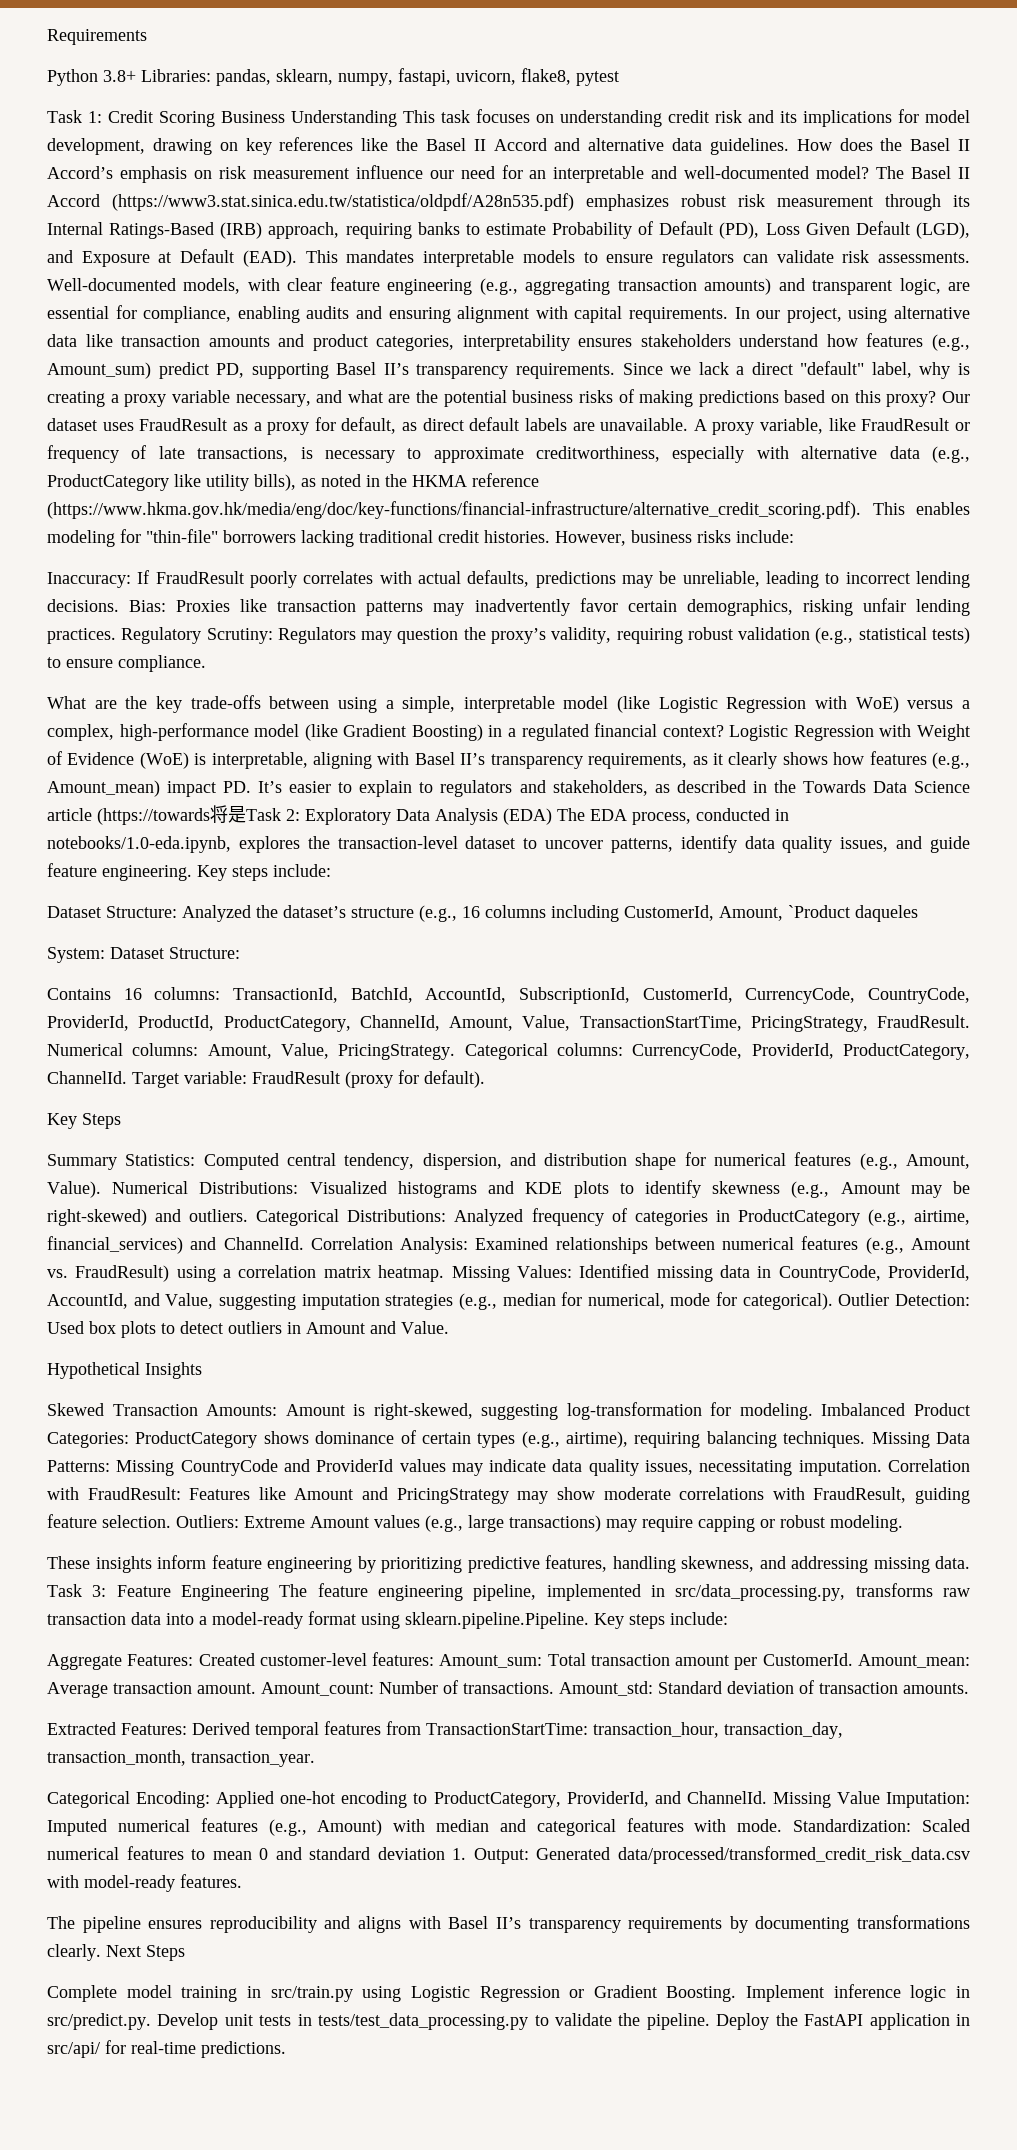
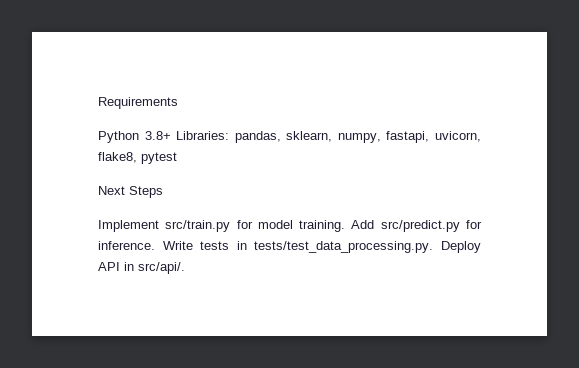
- Task 1: Credit Scoring Business Understanding This task focuses on understanding credit risk and its implications for model development, drawing on key references like the Basel II Accord and alternative data guidelines. How does the Basel II Accord’s emphasis on risk measurement influence our need for an interpretable and well-documented model? The Basel II Accord (https://www3.stat.sinica.edu.tw/statistica/oldpdf/A28n535.pdf) emphasizes robust risk measurement through its Internal Ratings-Based (IRB) approach, requiring banks to estimate Probability of Default (PD), Loss Given Default (LGD), and Exposure at Default (EAD). This mandates interpretable models to ensure regulators can validate risk assessments. Well-documented models, with clear feature engineering (e.g., aggregating transaction amounts) and transparent logic, are essential for compliance, enabling audits and ensuring alignment with capital requirements. In our project, using alternative data like transaction amounts and product categories, interpretability ensures stakeholders understand how features (e.g., Amount_sum) predict PD, supporting Basel II’s transparency requirements. Since we lack a direct "default" label, why is creating a proxy variable necessary, and what are the potential business risks of making predictions based on this proxy? Our dataset uses FraudResult as a proxy for default, as direct default labels are unavailable. A proxy variable, like FraudResult or frequency of late transactions, is necessary to approximate creditworthiness, especially with alternative data (e.g., ProductCategory like utility bills), as noted in the HKMA reference (https://www.hkma.gov.hk/media/eng/doc/key-functions/financial-infrastructure/alternative_credit_scoring.pdf). This enables modeling for "thin-file" borrowers lacking traditional credit histories. However, business risks include:
- Inaccuracy: If FraudResult poorly correlates with actual defaults, predictions may be unreliable, leading to incorrect lending decisions. Bias: Proxies like transaction patterns may inadvertently favor certain demographics, risking unfair lending practices. Regulatory Scrutiny: Regulators may question the proxy’s validity, requiring robust validation (e.g., statistical tests) to ensure compliance.
- What are the key trade-offs between using a simple, interpretable model (like Logistic Regression with WoE) versus a complex, high-performance model (like Gradient Boosting) in a regulated financial context? Logistic Regression with Weight of Evidence (WoE) is interpretable, aligning with Basel II’s transparency requirements, as it clearly shows how features (e.g., Amount_mean) impact PD. It’s easier to explain to regulators and stakeholders, as described in the Towards Data Science article (https://towards将是Task 2: Exploratory Data Analysis (EDA) The EDA process, conducted in notebooks/1.0-eda.ipynb, explores the transaction-level dataset to uncover patterns, identify data quality issues, and guide feature engineering. Key steps include:
- Dataset Structure: Analyzed the dataset’s structure (e.g., 16 columns including CustomerId, Amount, `Product daqueles
- System: Dataset Structure:
- Contains 16 columns: TransactionId, BatchId, AccountId, SubscriptionId, CustomerId, CurrencyCode, CountryCode, ProviderId, ProductId, ProductCategory, ChannelId, Amount, Value, TransactionStartTime, PricingStrategy, FraudResult. Numerical columns: Amount, Value, PricingStrategy. Categorical columns: CurrencyCode, ProviderId, ProductCategory, ChannelId. Target variable: FraudResult (proxy for default).
- Key Steps
- Summary Statistics: Computed central tendency, dispersion, and distribution shape for numerical features (e.g., Amount, Value). Numerical Distributions: Visualized histograms and KDE plots to identify skewness (e.g., Amount may be right-skewed) and outliers. Categorical Distributions: Analyzed frequency of categories in ProductCategory (e.g., airtime, financial_services) and ChannelId. Correlation Analysis: Examined relationships between numerical features (e.g., Amount vs. FraudResult) using a correlation matrix heatmap. Missing Values: Identified missing data in CountryCode, ProviderId, AccountId, and Value, suggesting imputation strategies (e.g., median for numerical, mode for categorical). Outlier Detection: Used box plots to detect outliers in Amount and Value.
- Hypothetical Insights
- Skewed Transaction Amounts: Amount is right-skewed, suggesting log-transformation for modeling. Imbalanced Product Categories: ProductCategory shows dominance of certain types (e.g., airtime), requiring balancing techniques. Missing Data Patterns: Missing CountryCode and ProviderId values may indicate data quality issues, necessitating imputation. Correlation with FraudResult: Features like Amount and PricingStrategy may show moderate correlations with FraudResult, guiding feature selection. Outliers: Extreme Amount values (e.g., large transactions) may require capping or robust modeling.
- These insights inform feature engineering by prioritizing predictive features, handling skewness, and addressing missing data. Task 3: Feature Engineering The feature engineering pipeline, implemented in src/data_processing.py, transforms raw transaction data into a model-ready format using sklearn.pipeline.Pipeline. Key steps include:
- Aggregate Features: Created customer-level features: Amount_sum: Total transaction amount per CustomerId. Amount_mean: Average transaction amount. Amount_count: Number of transactions. Amount_std: Standard deviation of transaction amounts.
- Extracted Features: Derived temporal features from TransactionStartTime: transaction_hour, transaction_day, transaction_month, transaction_year.
- Categorical Encoding: Applied one-hot encoding to ProductCategory, ProviderId, and ChannelId. Missing Value Imputation: Imputed numerical features (e.g., Amount) with median and categorical features with mode. Standardization: Scaled numerical features to mean 0 and standard deviation 1. Output: Generated data/processed/transformed_credit_risk_data.csv with model-ready features.
- The pipeline ensures reproducibility and aligns with Basel II’s transparency requirements by documenting transformations clearly. Next Steps
- Complete model training in src/train.py using Logistic Regression or Gradient Boosting. Implement inference logic in src/predict.py. Develop unit tests in tests/test_data_processing.py to validate the pipeline. Deploy the FastAPI application in src/api/ for real-time predictions.
+ Next Steps
+ Implement src/train.py for model training. Add src/predict.py for inference. Write tests in tests/test_data_processing.py. Deploy API in src/api/.

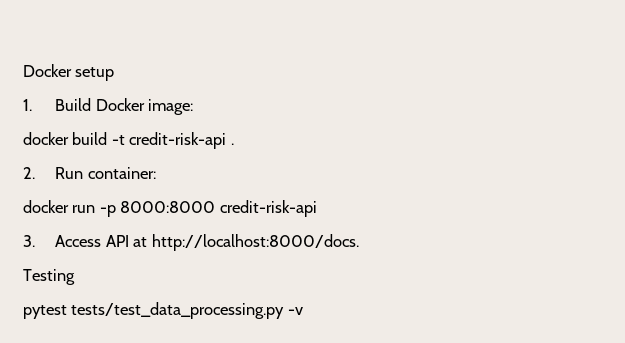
- Requirements
- Python 3.8+ Libraries: pandas, sklearn, numpy, fastapi, uvicorn, flake8, pytest
- Next Steps
- Implement src/train.py for model training. Add src/predict.py for inference. Write tests in tests/test_data_processing.py. Deploy API in src/api/.
+ Docker setup
+ 1. Build Docker image:
+ docker build -t credit-risk-api .
+ 2. Run container:
+ docker run -p 8000:8000 credit-risk-api
+ 3. Access API at http://localhost:8000/docs.
+ Testing
+ pytest tests/test_data_processing.py -v

